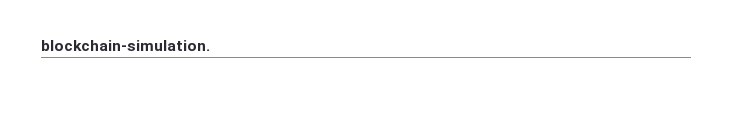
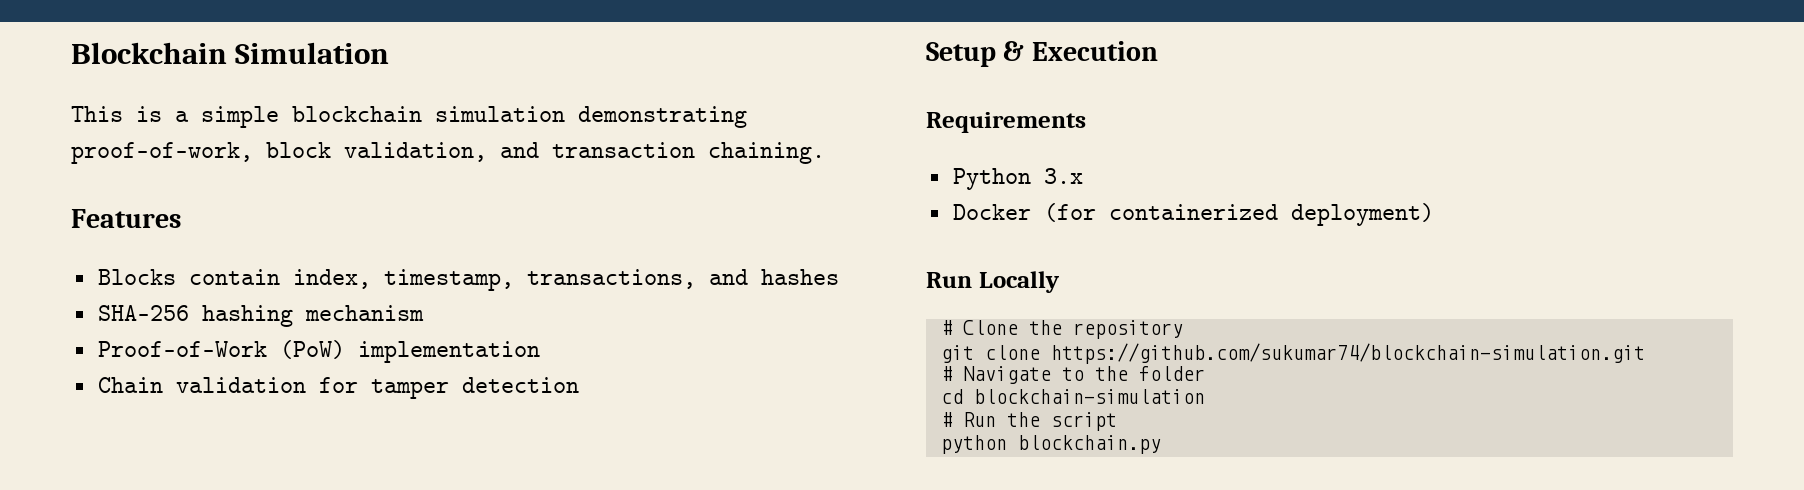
- blockchain-simulation.
+ Blockchain Simulation
+ This is a simple blockchain simulation demonstrating proof-of-work, block validation, and transaction chaining.
+ Features
+ Blocks contain index, timestamp, transactions, and hashes
+ SHA-256 hashing mechanism
+ Proof-of-Work (PoW) implementation
+ Chain validation for tamper detection
+ Setup & Execution
+ Requirements
+ Python 3.x
+ Docker (for containerized deployment)
+ Run Locally
+ # Clone the repository
+ git clone https://github.com/sukumar74/blockchain-simulation.git
+ # Navigate to the folder
+ cd blockchain-simulation
+ # Run the script
+ python blockchain.py

